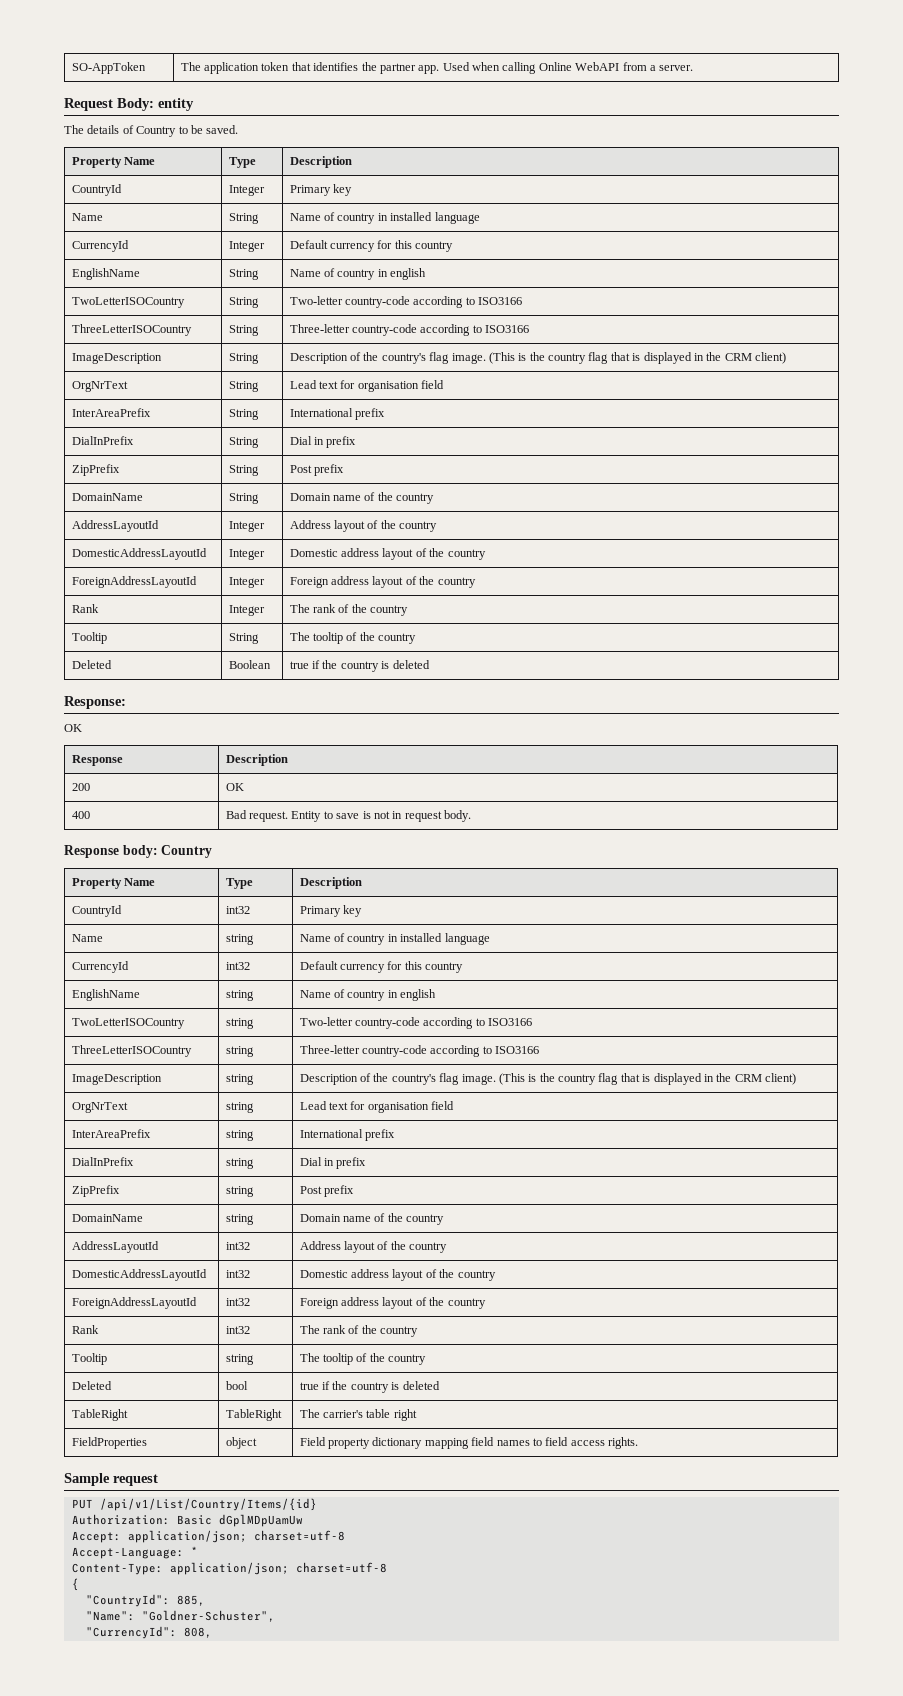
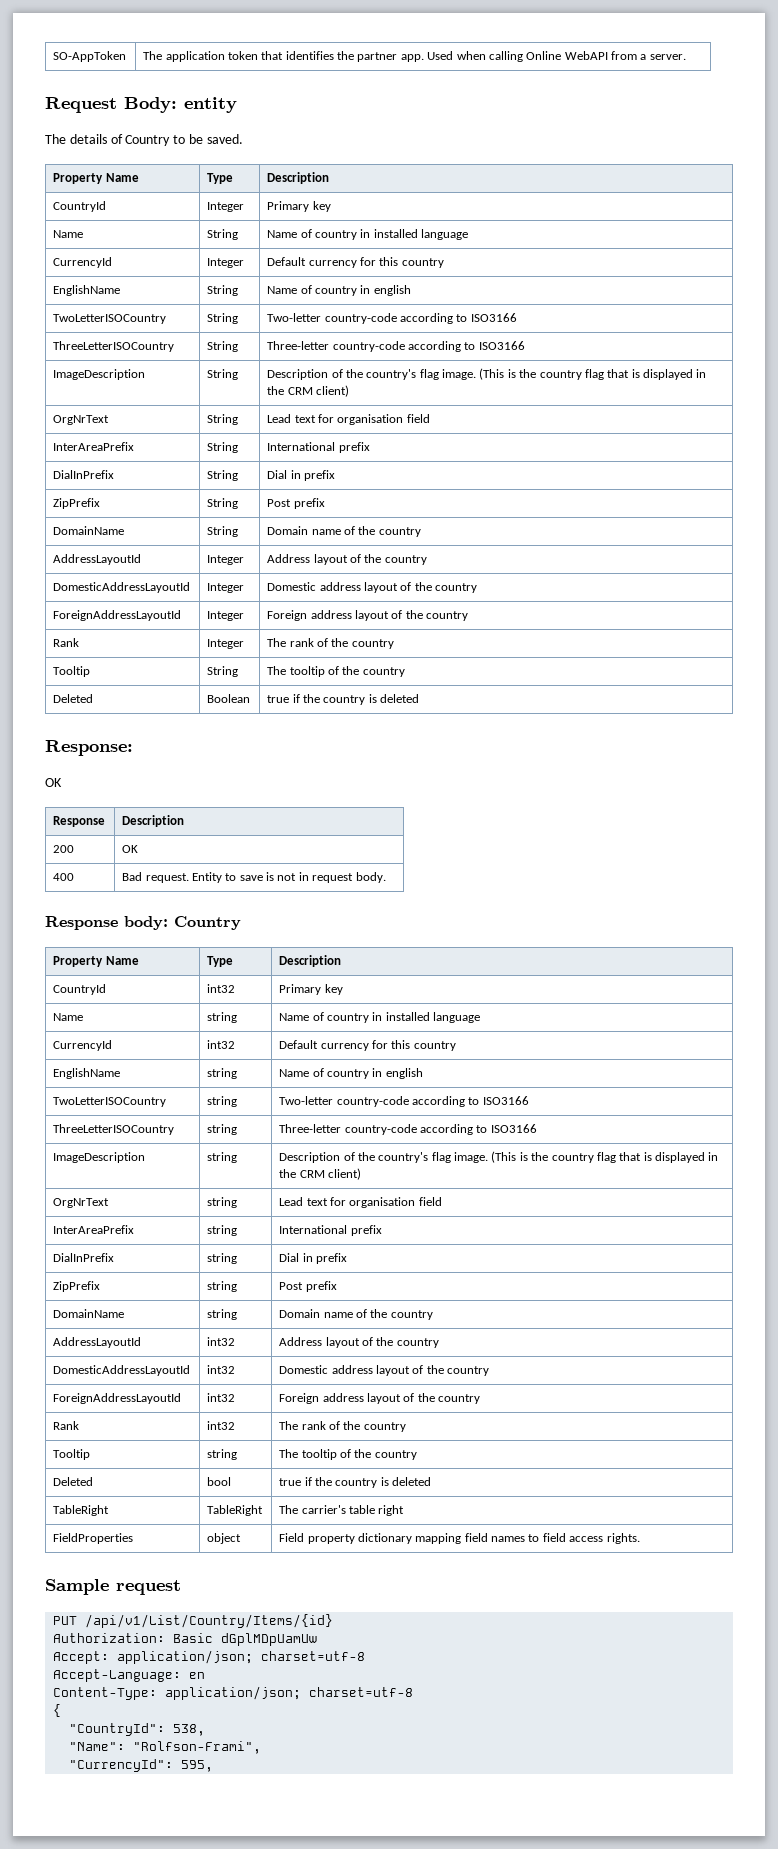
- Accept-Language: *
+ Accept-Language: en
- "CountryId": 885,
+ "CountryId": 538,
- "Name": "Goldner-Schuster",
+ "Name": "Rolfson-Frami",
- "CurrencyId": 808,
+ "CurrencyId": 595,

